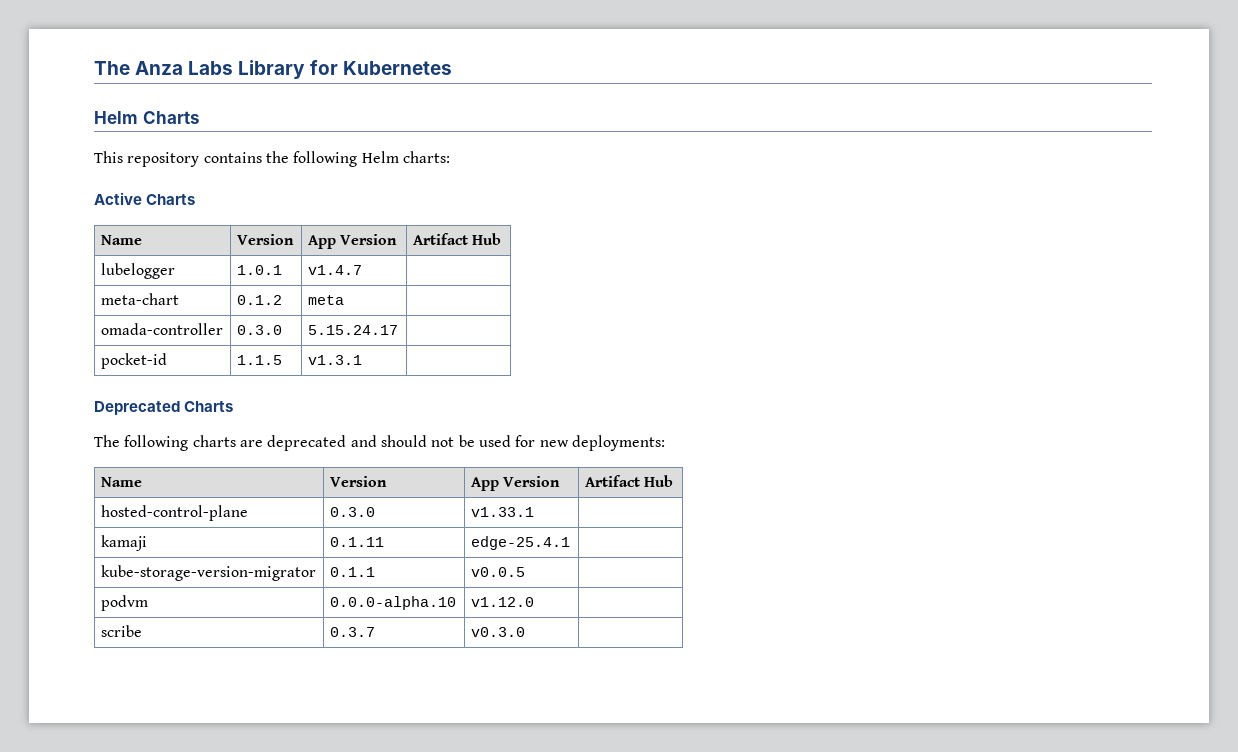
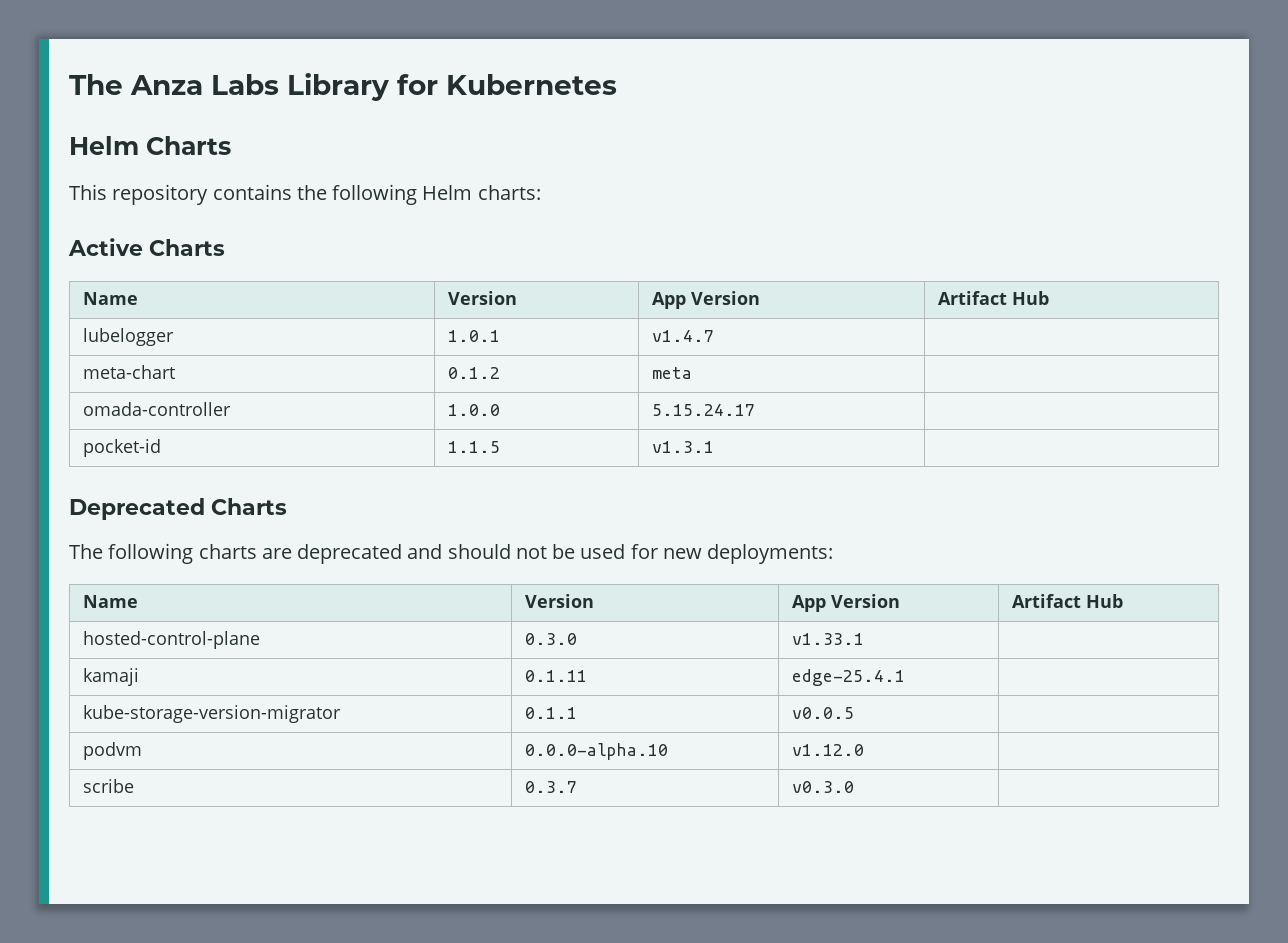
- omada-controller | 0.3.0 | 5.15.24.17 |
+ omada-controller | 1.0.0 | 5.15.24.17 |

